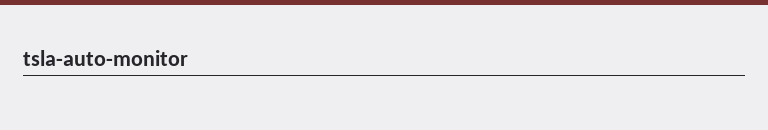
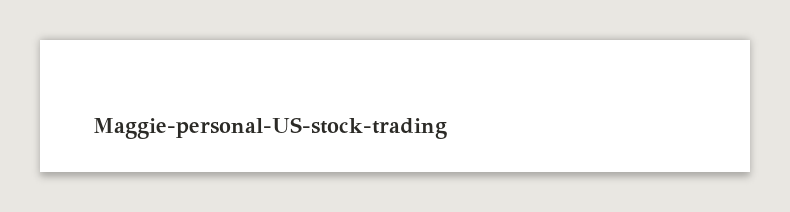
- tsla-auto-monitor
+ Maggie-personal-US-stock-trading

